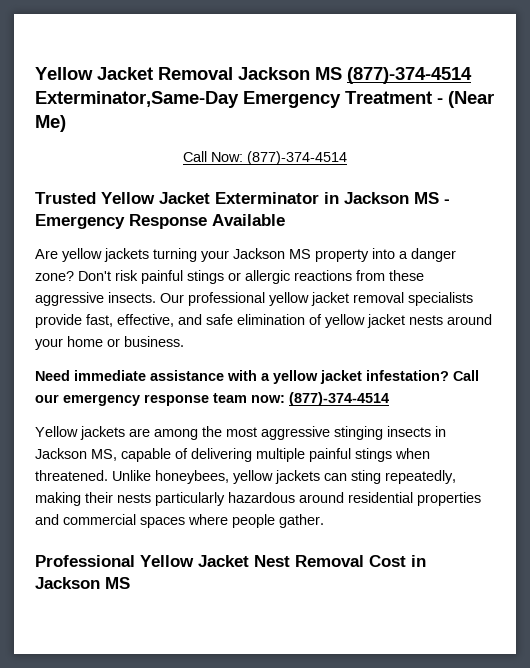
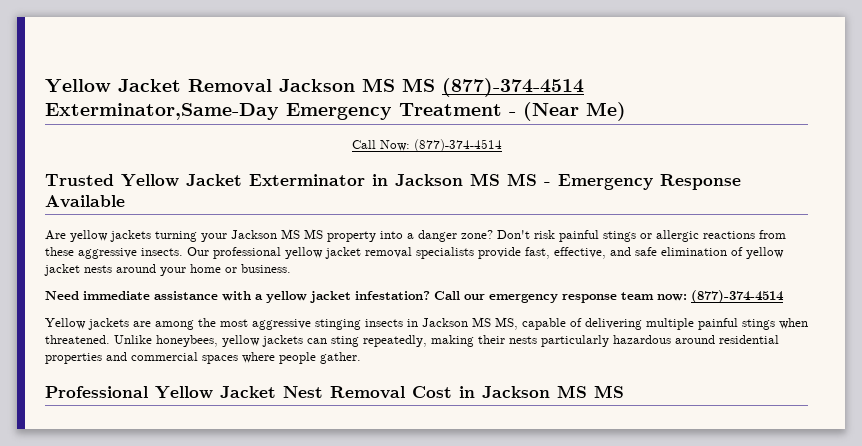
- Yellow Jacket Removal Jackson MS (877)-374-4514 Exterminator,Same-Day Emergency Treatment - (Near Me)
+ Yellow Jacket Removal Jackson MS MS (877)-374-4514 Exterminator,Same-Day Emergency Treatment - (Near Me)
- Trusted Yellow Jacket Exterminator in Jackson MS - Emergency Response Available
+ Trusted Yellow Jacket Exterminator in Jackson MS MS - Emergency Response Available
- Are yellow jackets turning your Jackson MS property into a danger zone?
+ Are yellow jackets turning your Jackson MS MS property into a danger zone?
- Yellow jackets are among the most aggressive stinging insects in Jackson MS, capable of delivering multiple painful stings when threatened.
+ Yellow jackets are among the most aggressive stinging insects in Jackson MS MS, capable of delivering multiple painful stings when threatened.
- Professional Yellow Jacket Nest Removal Cost in Jackson MS
+ Professional Yellow Jacket Nest Removal Cost in Jackson MS MS

